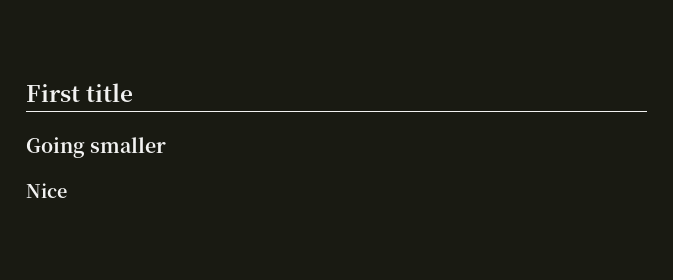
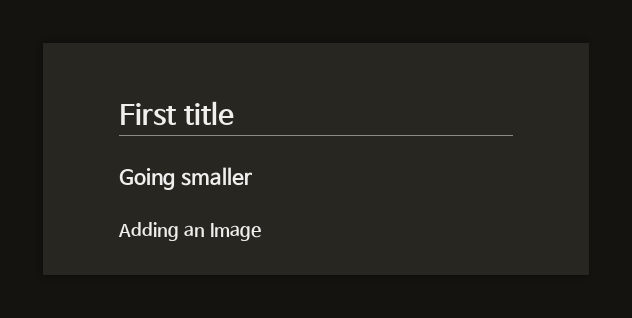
- Nice
+ Adding an Image

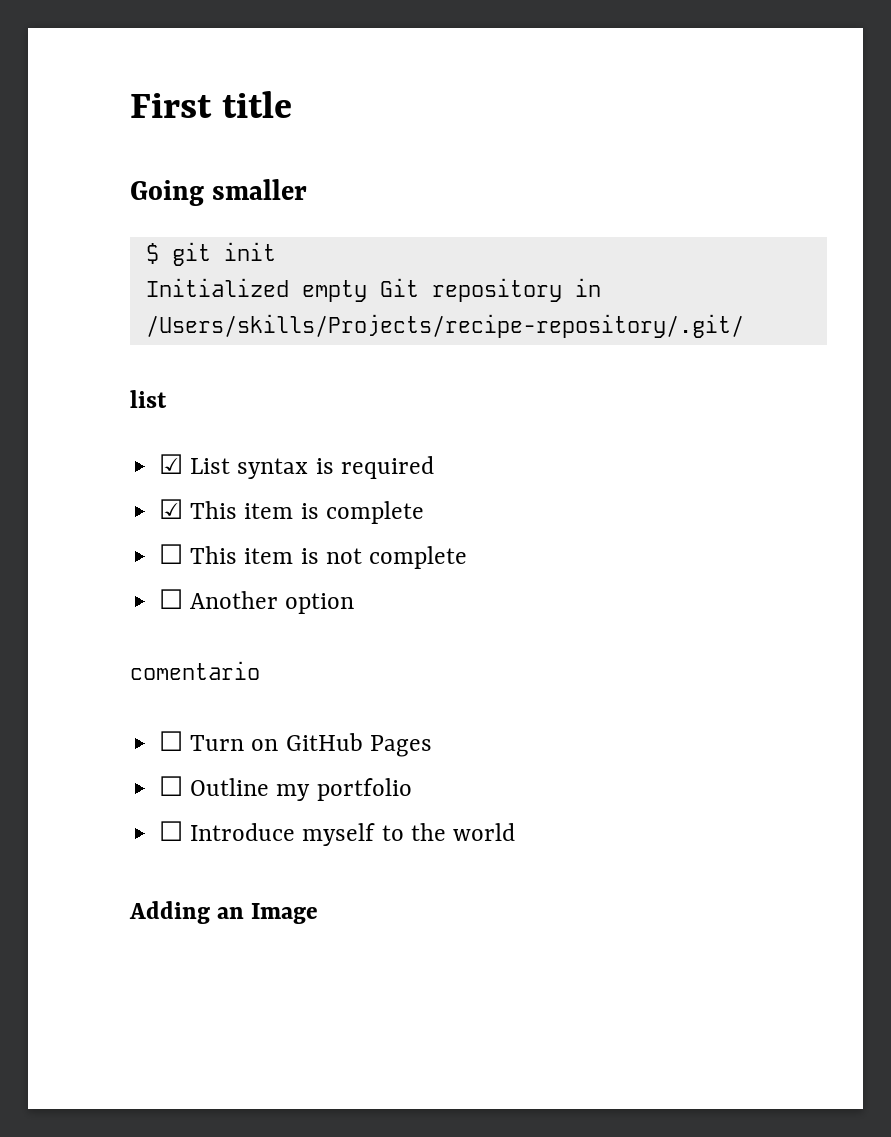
+ $ git init
+ Initialized empty Git repository in /Users/skills/Projects/recipe-repository/.git/
+ list
+ ☑ List syntax is required
+ ☑ This item is complete
+ ☐ This item is not complete
+ ☐ Another option
+ comentario
+ ☐ Turn on GitHub Pages
+ ☐ Outline my portfolio
+ ☐ Introduce myself to the world

